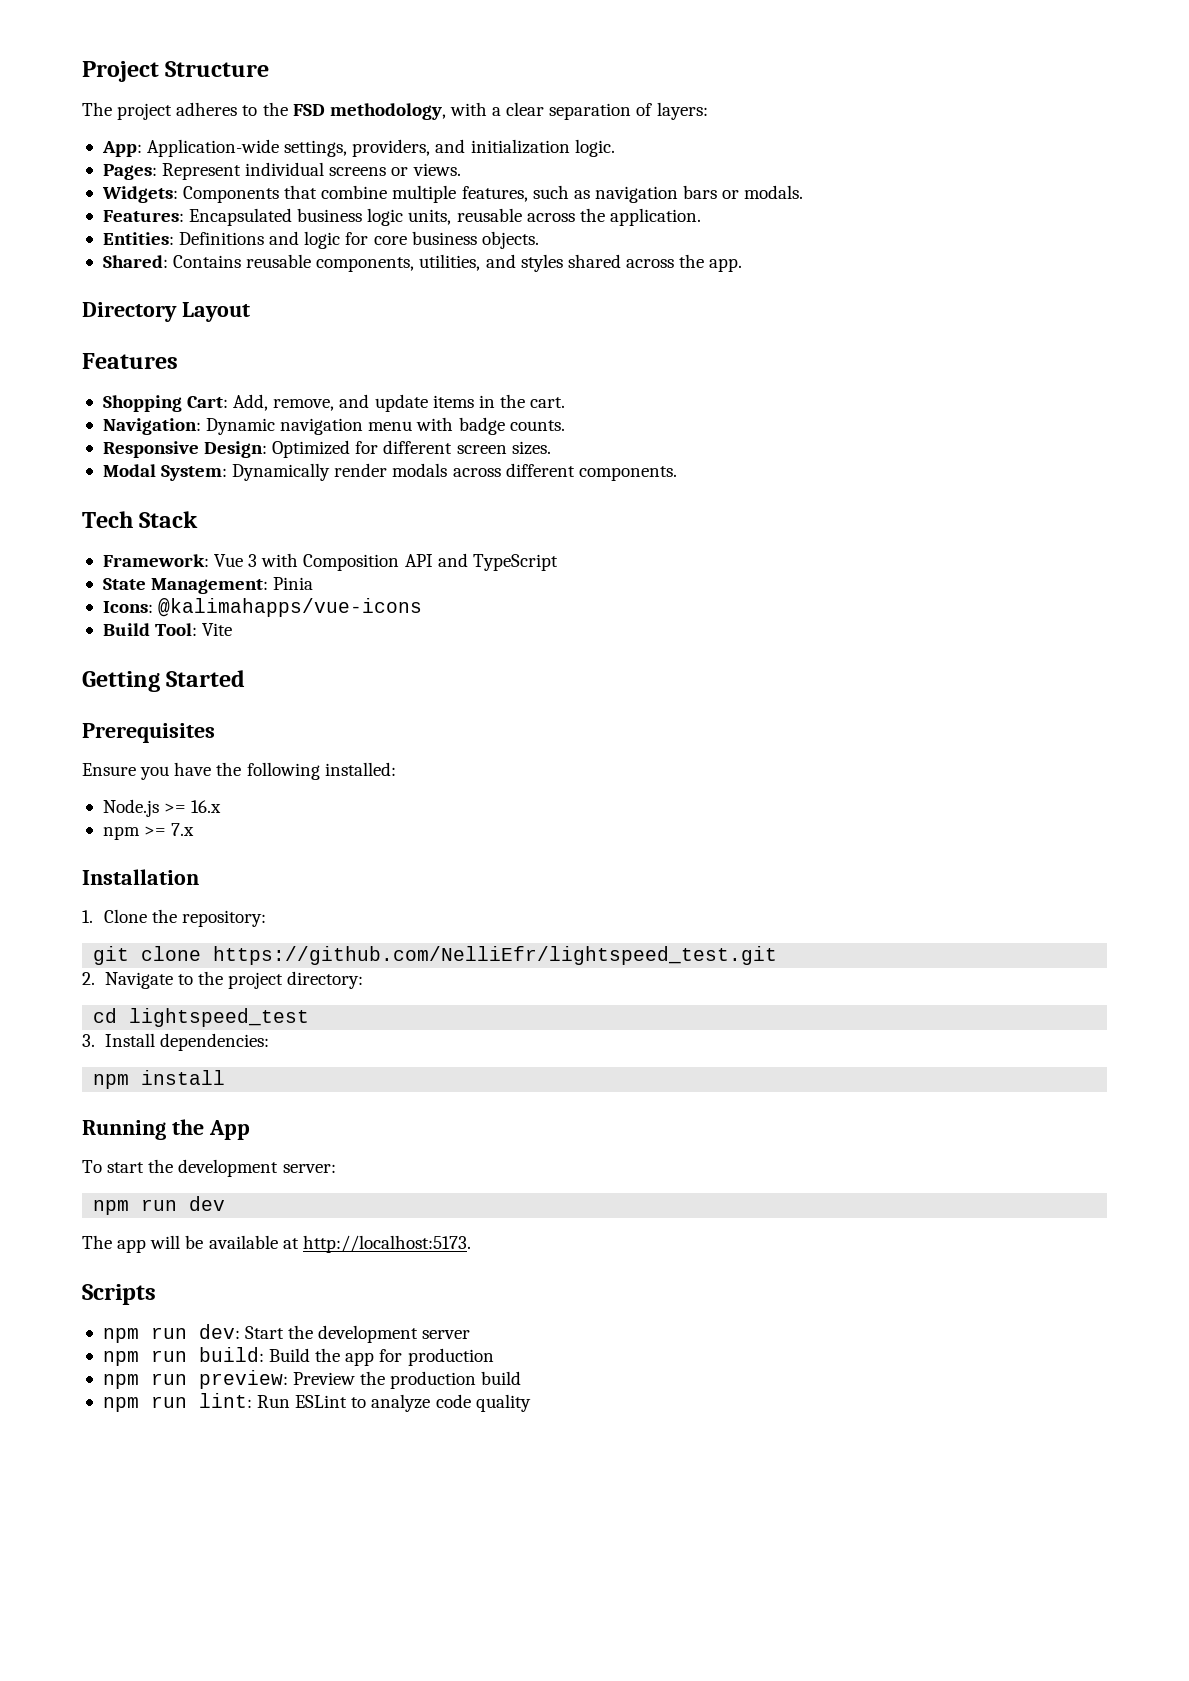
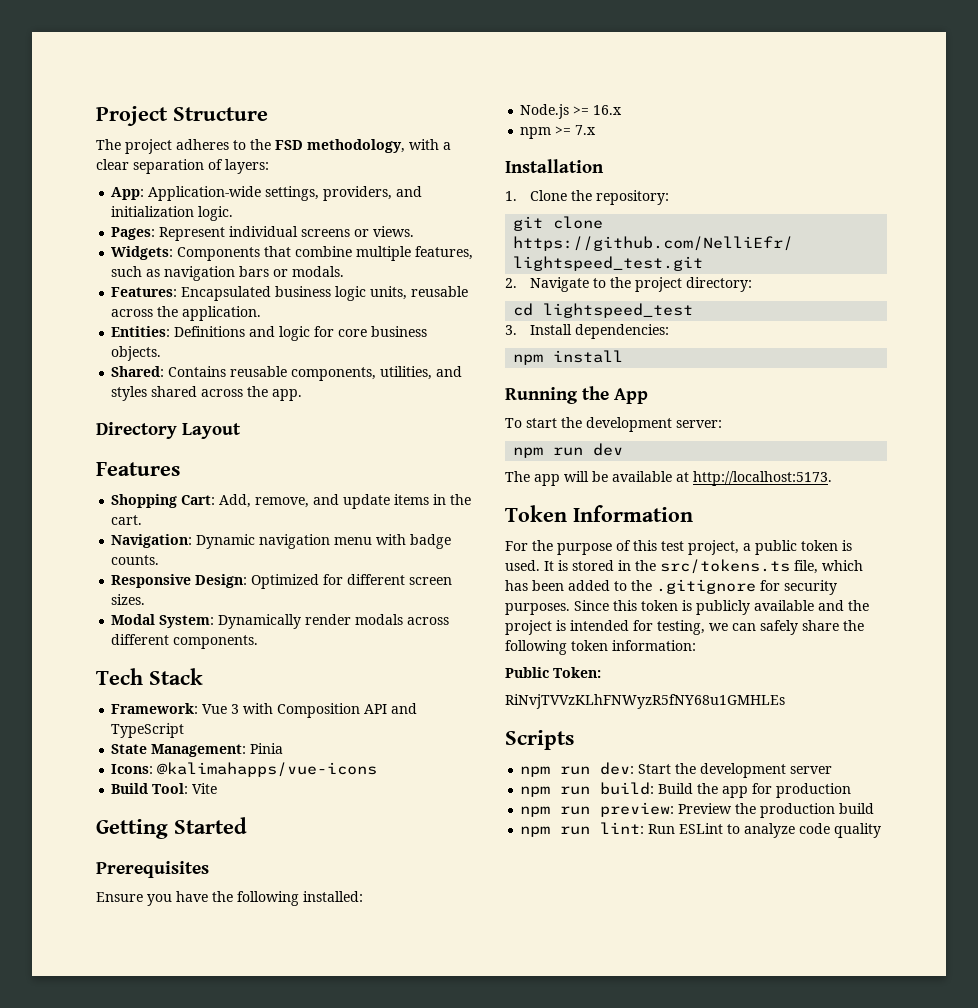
+ Token Information
+ For the purpose of this test project, a public token is used. It is stored in the src/tokens.ts file, which has been added to the .gitignore for security purposes. Since this token is publicly available and the project is intended for testing, we can safely share the following token information:
+ Public Token:
+ RiNvjTVVzKLhFNWyzR5fNY68u1GMHLEs

